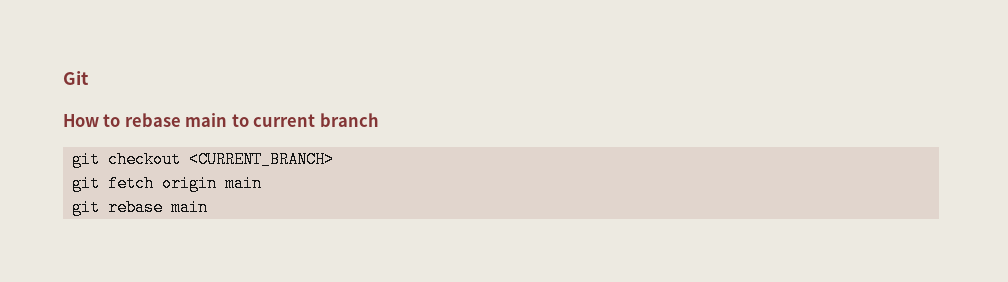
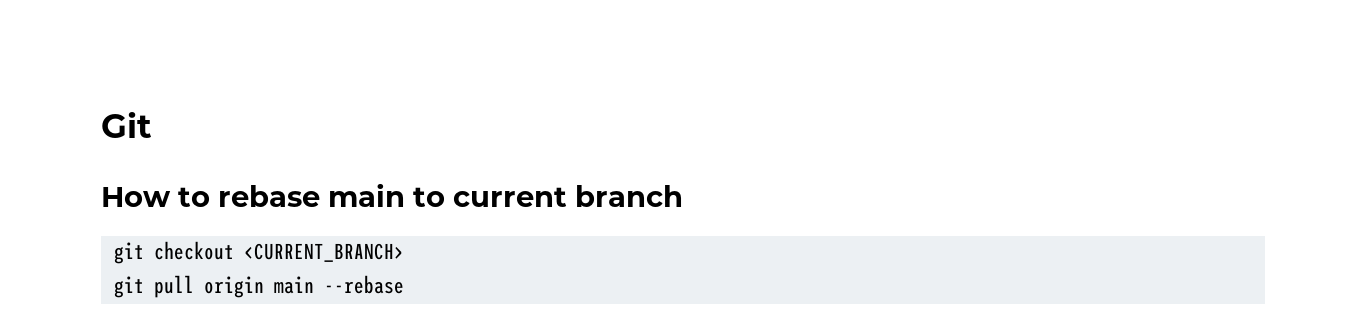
- git fetch origin main
- git rebase main
+ git pull origin main --rebase

